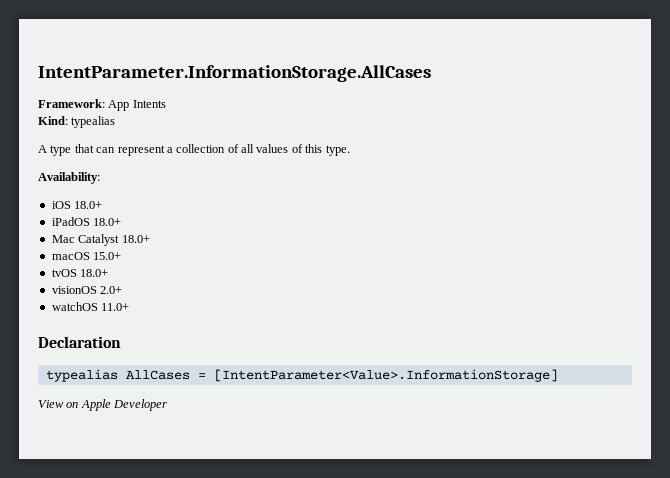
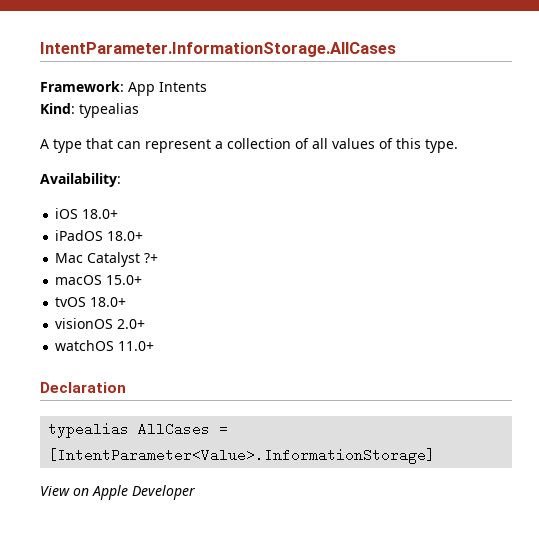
- Mac Catalyst 18.0+
+ Mac Catalyst ?+

